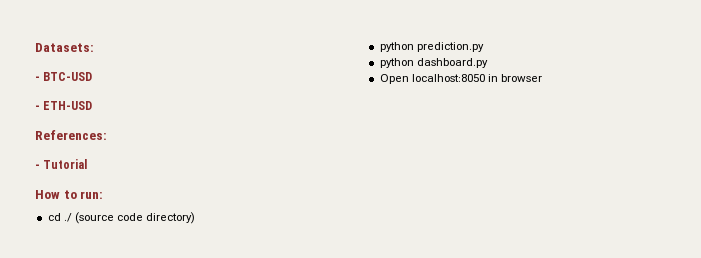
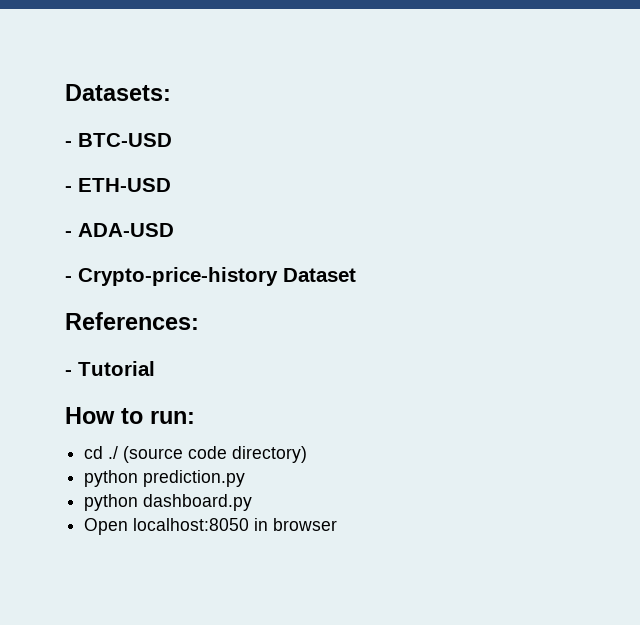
+ - ADA-USD
+ - Crypto-price-history Dataset

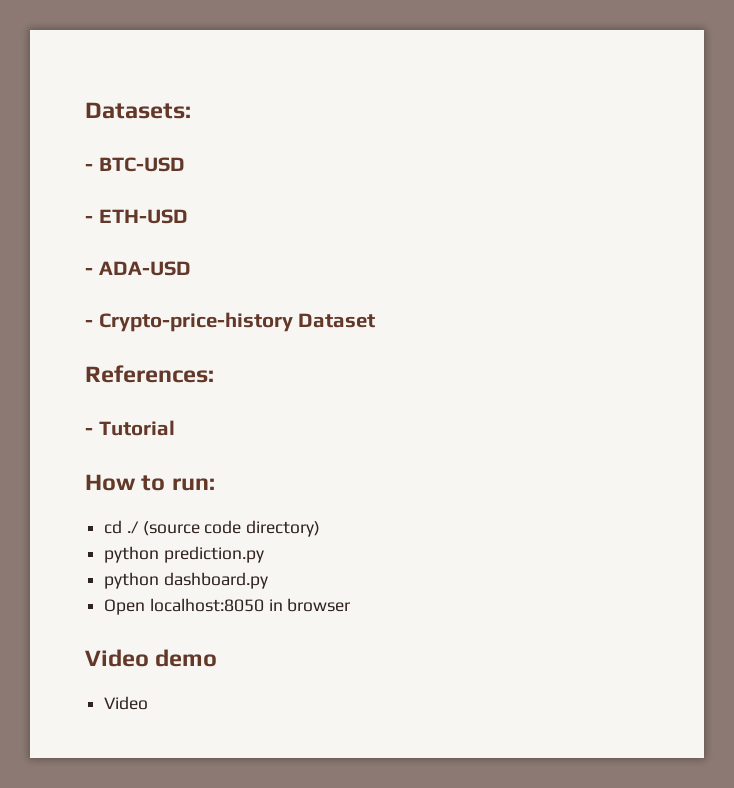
+ Video demo
+ Video

